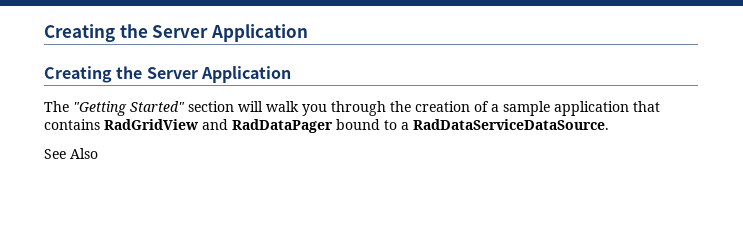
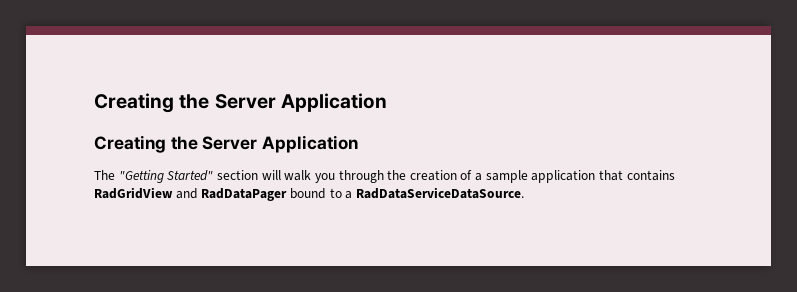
- See Also

